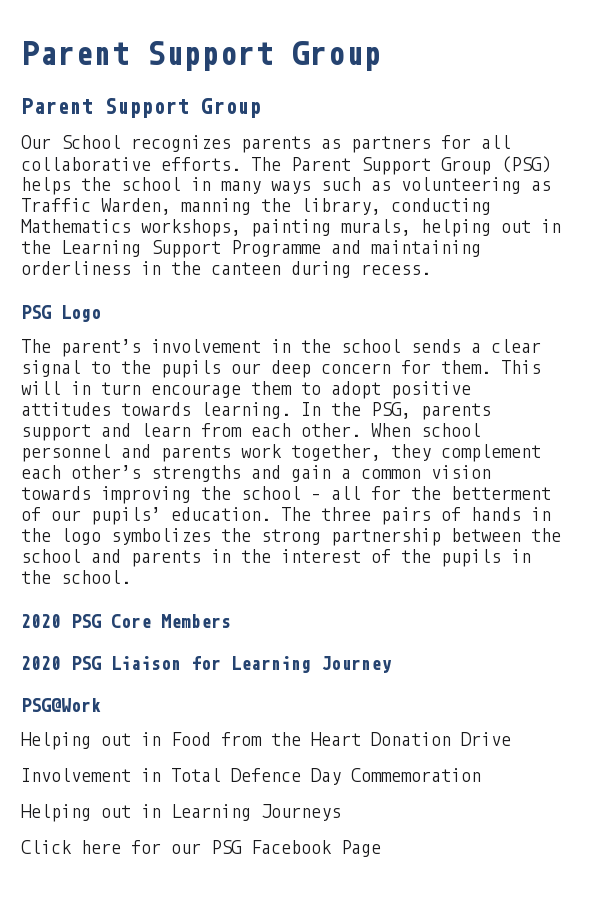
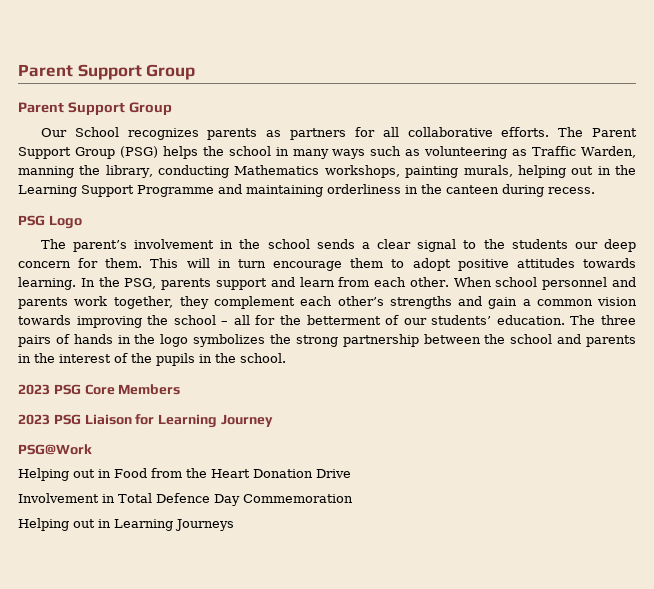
- The parent’s involvement in the school sends a clear signal to the pupils our deep concern for them.
+ The parent’s involvement in the school sends a clear signal to the students our deep concern for them.
- When school personnel and parents work together, they complement each other’s strengths and gain a common vision towards improving the school – all for the betterment of our pupils’ education.
+ When school personnel and parents work together, they complement each other’s strengths and gain a common vision towards improving the school – all for the betterment of our students’ education.
- 2020 PSG Core Members
+ 2023 PSG Core Members
- 2020 PSG Liaison for Learning Journey
+ 2023 PSG Liaison for Learning Journey
- Click here for our PSG Facebook Page

